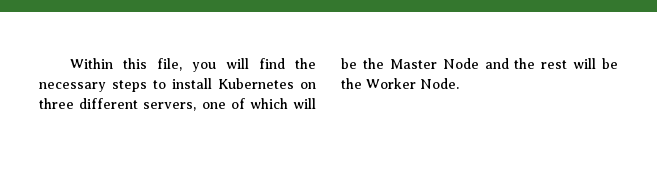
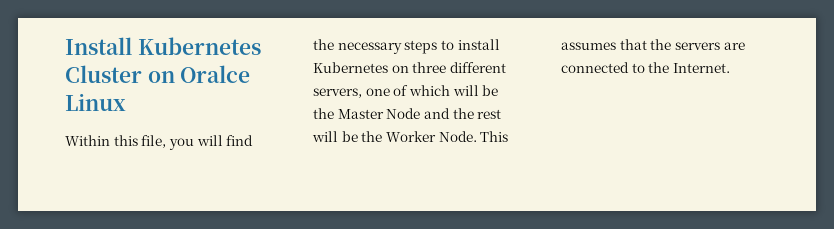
+ Install Kubernetes Cluster on Oralce Linux
+ This assumes that the servers are connected to the Internet.

